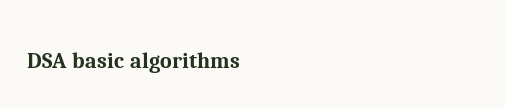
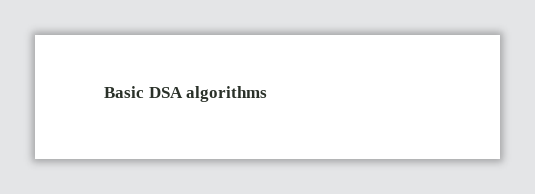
- DSA basic algorithms
+ Basic DSA algorithms

